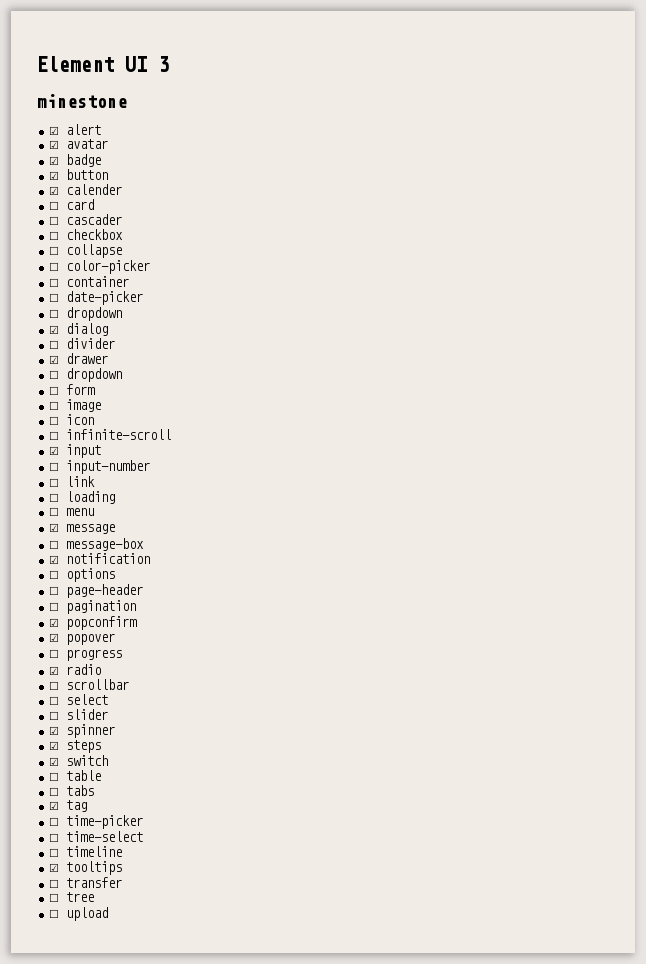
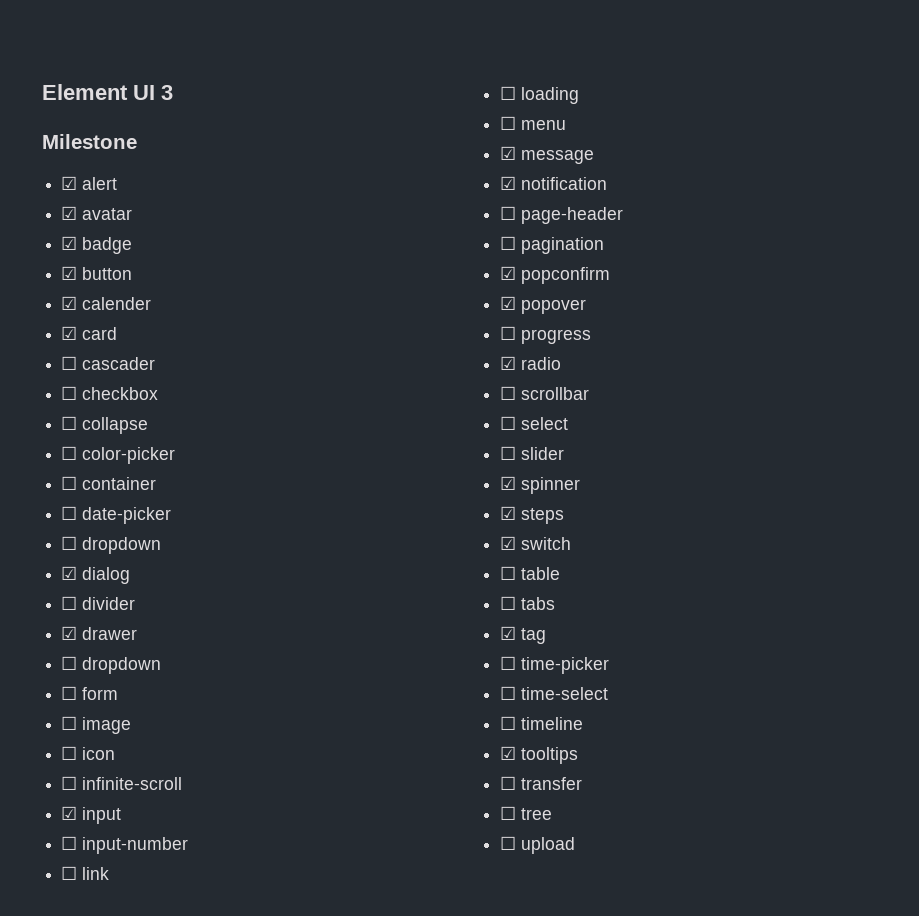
- minestone
+ Milestone
- ☐ card
+ ☑ card
- ☐ message-box
- ☐ options

